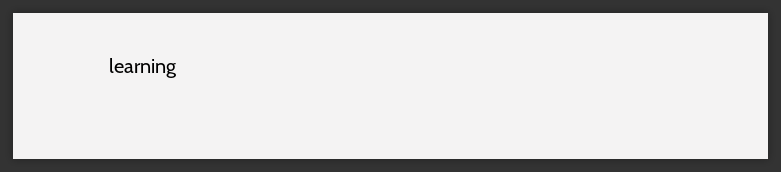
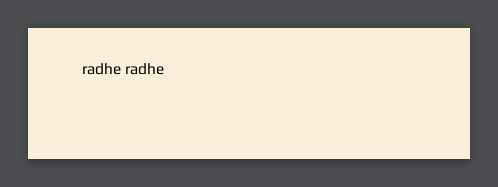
- learning
+ radhe radhe

